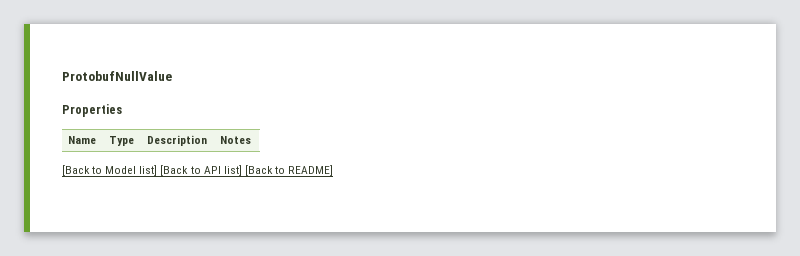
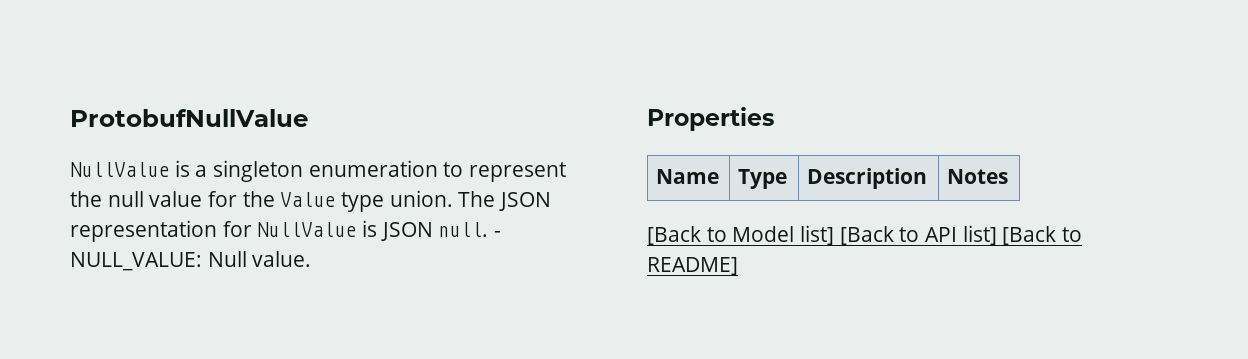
+ NullValue is a singleton enumeration to represent the null value for the Value type union. The JSON representation for NullValue is JSON null. - NULL_VALUE: Null value.

